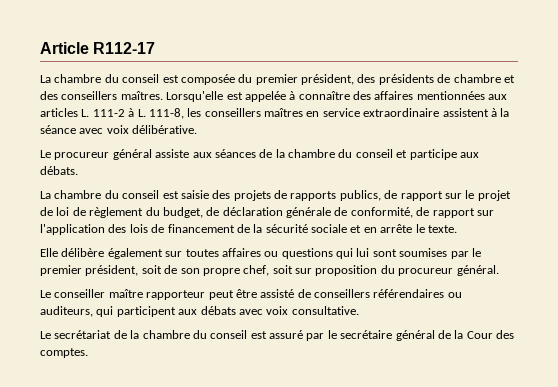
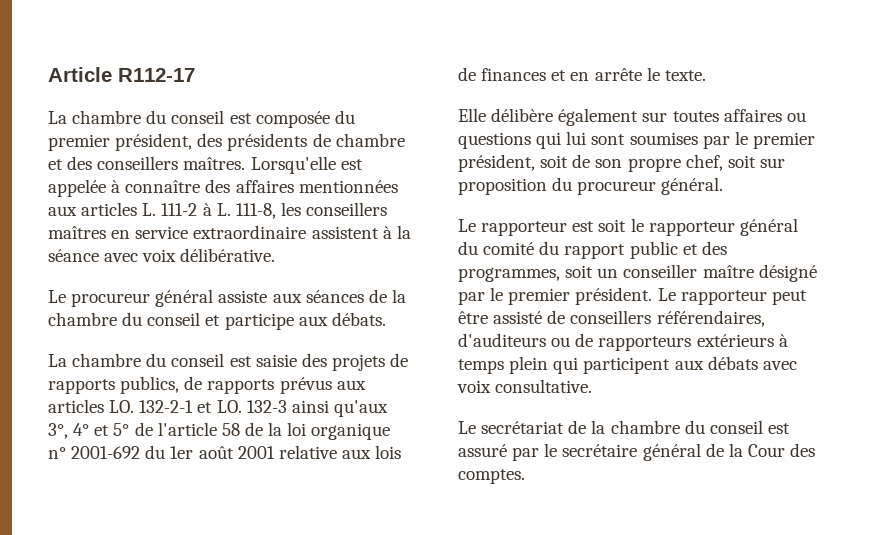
- La chambre du conseil est saisie des projets de rapports publics, de rapport sur le projet de loi de règlement du budget, de déclaration générale de conformité, de rapport sur l'application des lois de financement de la sécurité sociale et en arrête le texte.
+ La chambre du conseil est saisie des projets de rapports publics, de rapports prévus aux articles LO. 132-2-1 et LO. 132-3 ainsi qu'aux 3°, 4° et 5° de l'article 58 de la loi organique n° 2001-692 du 1er août 2001 relative aux lois de finances et en arrête le texte.
- Le conseiller maître rapporteur peut être assisté de conseillers référendaires ou auditeurs, qui participent aux débats avec voix consultative.
+ Le rapporteur est soit le rapporteur général du comité du rapport public et des programmes, soit un conseiller maître désigné par le premier président. Le rapporteur peut être assisté de conseillers référendaires, d'auditeurs ou de rapporteurs extérieurs à temps plein qui participent aux débats avec voix consultative.

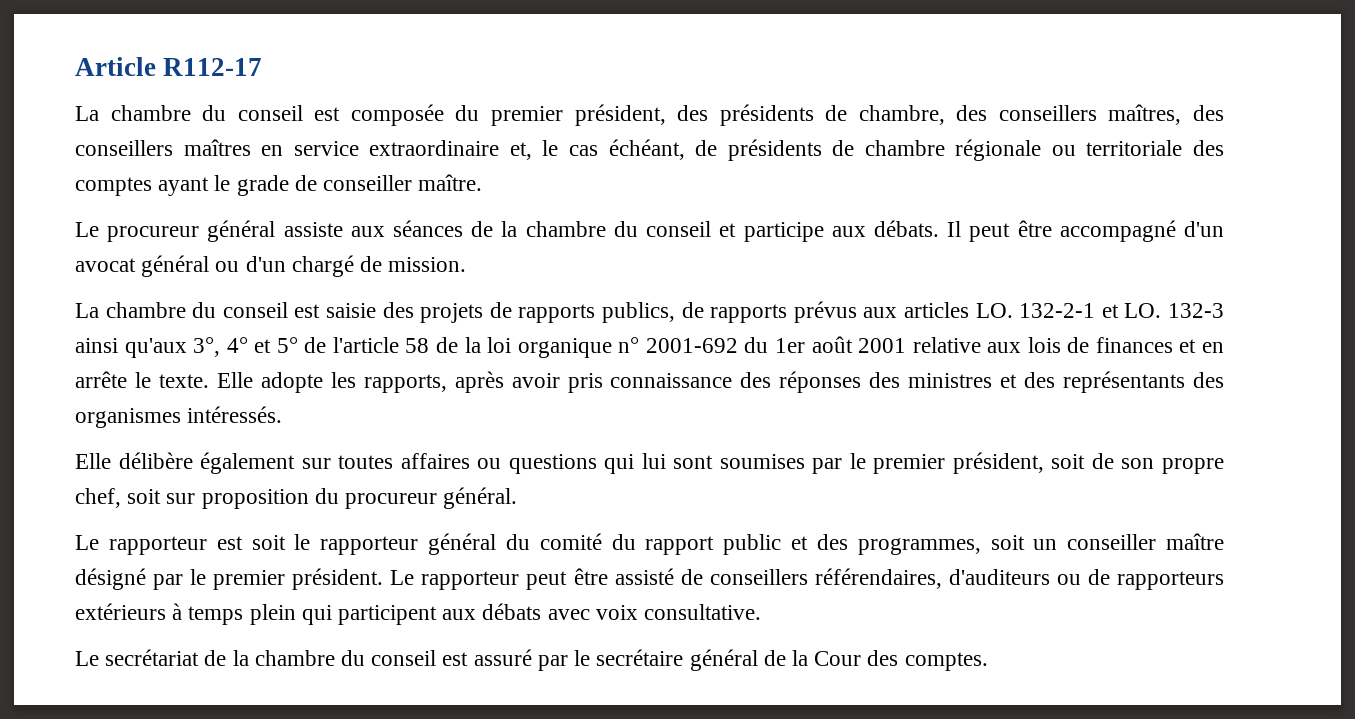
- La chambre du conseil est composée du premier président, des présidents de chambre et des conseillers maîtres. Lorsqu'elle est appelée à connaître des affaires mentionnées aux articles L. 111-2 à L. 111-8, les conseillers maîtres en service extraordinaire assistent à la séance avec voix délibérative.
+ La chambre du conseil est composée du premier président, des présidents de chambre, des conseillers maîtres, des conseillers maîtres en service extraordinaire et, le cas échéant, de présidents de chambre régionale ou territoriale des comptes ayant le grade de conseiller maître.
+ Il peut être accompagné d'un avocat général ou d'un chargé de mission.
+ Elle adopte les rapports, après avoir pris connaissance des réponses des ministres et des représentants des organismes intéressés.

